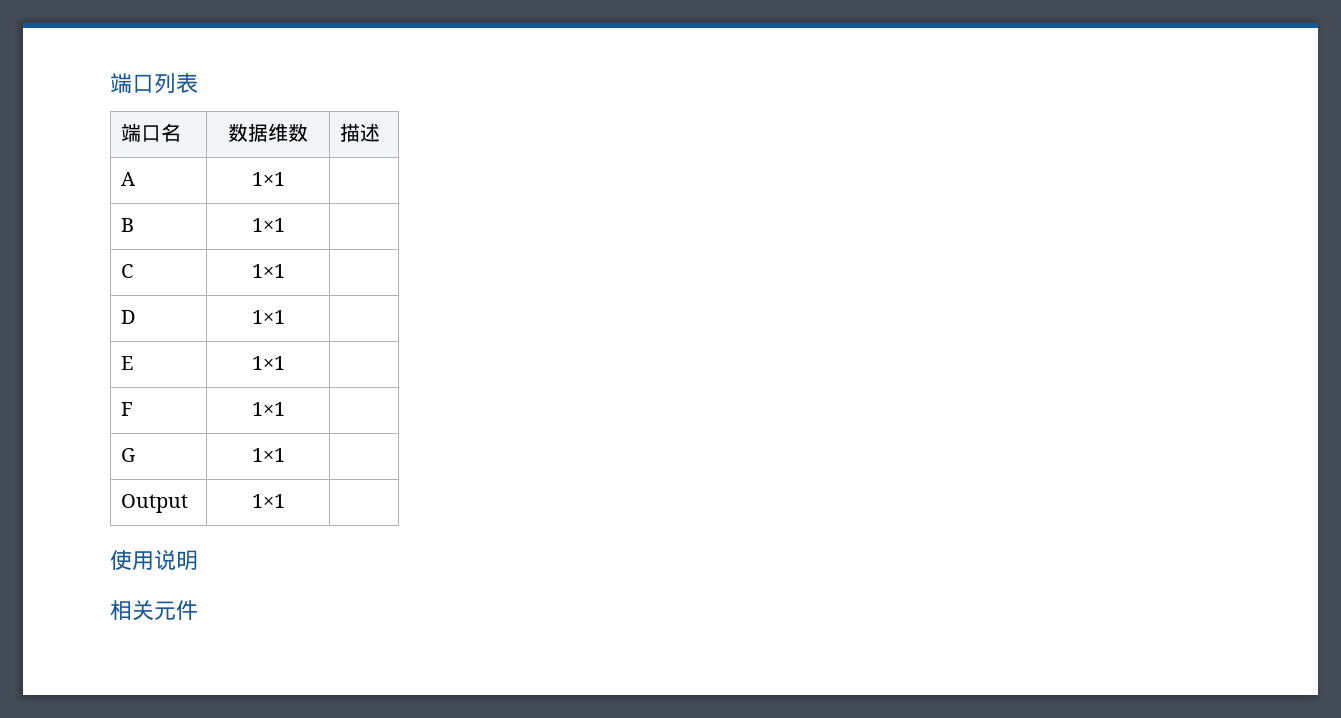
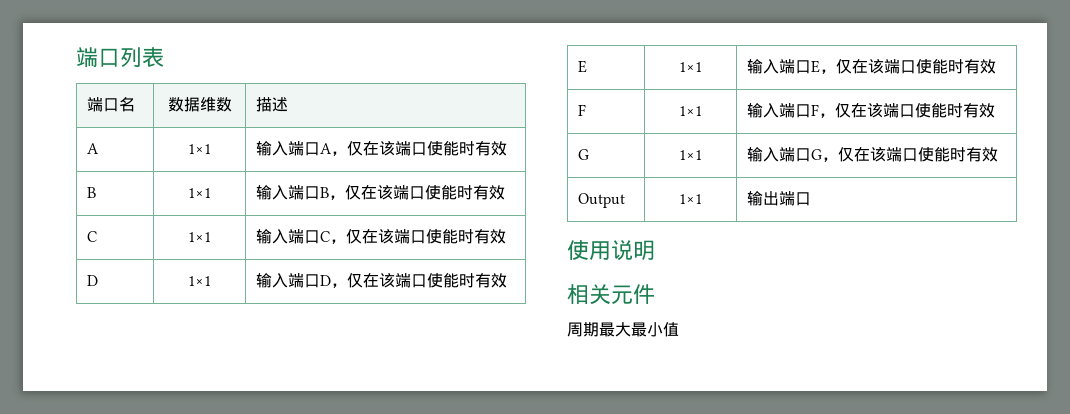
- A | 1×1 |
- B | 1×1 |
- C | 1×1 |
- D | 1×1 |
- E | 1×1 |
- F | 1×1 |
- G | 1×1 |
+ A | 1×1 | 输入端口A，仅在该端口使能时有效
+ B | 1×1 | 输入端口B，仅在该端口使能时有效
+ C | 1×1 | 输入端口C，仅在该端口使能时有效
+ D | 1×1 | 输入端口D，仅在该端口使能时有效
+ E | 1×1 | 输入端口E，仅在该端口使能时有效
+ F | 1×1 | 输入端口F，仅在该端口使能时有效
+ G | 1×1 | 输入端口G，仅在该端口使能时有效
- Output | 1×1 |
+ Output | 1×1 | 输出端口
+ 周期最大最小值

